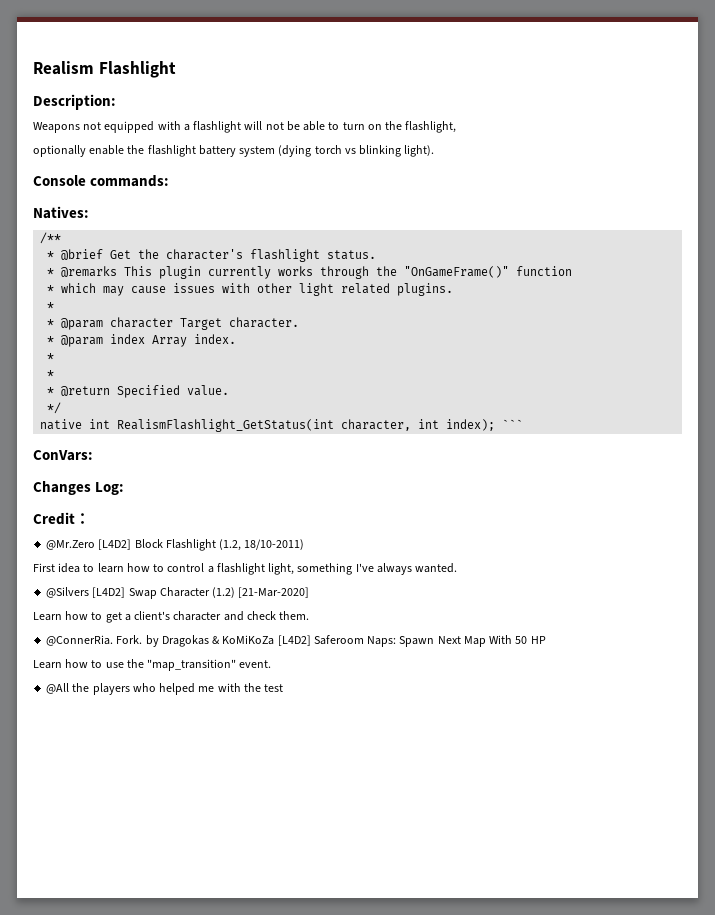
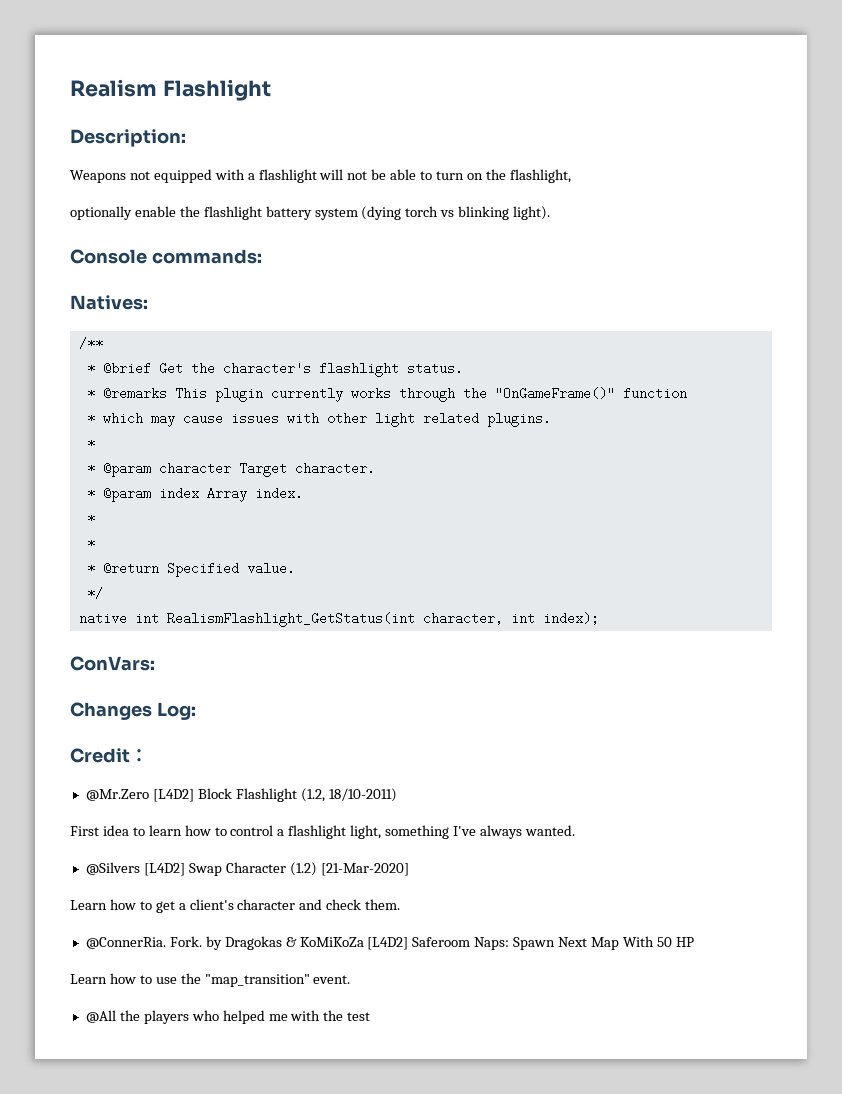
- native int RealismFlashlight_GetStatus(int character, int index); ```
+ native int RealismFlashlight_GetStatus(int character, int index);

